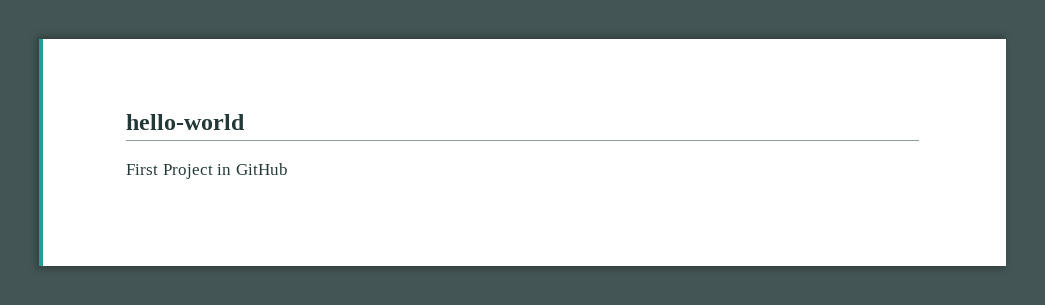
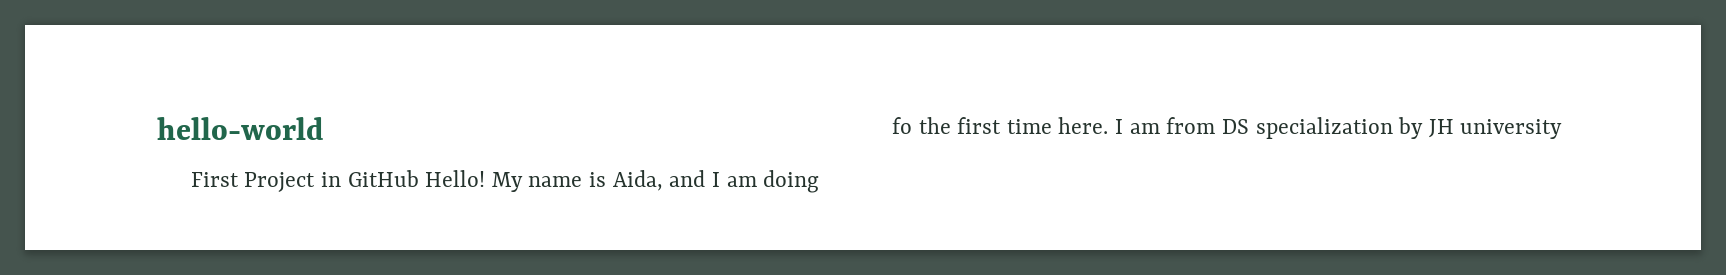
- First Project in GitHub
+ First Project in GitHub Hello! My name is Aida, and I am doing fo the first time here. I am from DS specialization by JH university

